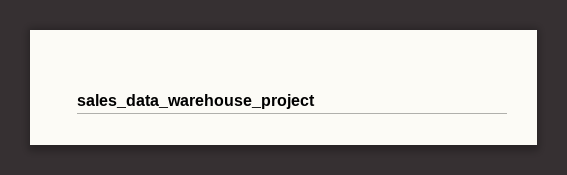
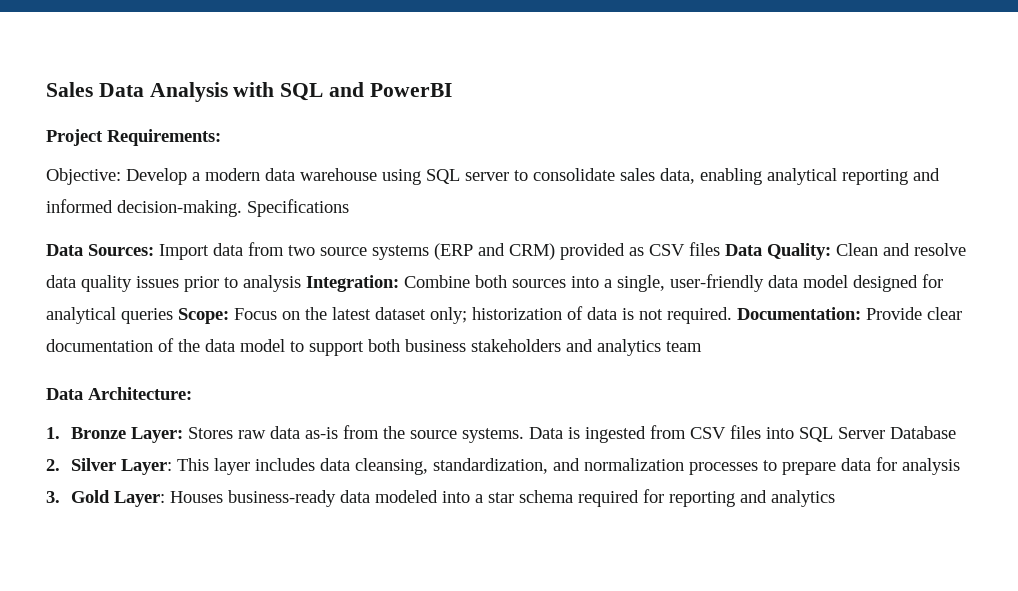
- sales_data_warehouse_project
+ Sales Data Analysis with SQL and PowerBI
+ Project Requirements:
+ Objective: Develop a modern data warehouse using SQL server to consolidate sales data, enabling analytical reporting and informed decision-making. Specifications
+ Data Sources: Import data from two source systems (ERP and CRM) provided as CSV files Data Quality: Clean and resolve data quality issues prior to analysis Integration: Combine both sources into a single, user-friendly data model designed for analytical queries Scope: Focus on the latest dataset only; historization of data is not required. Documentation: Provide clear documentation of the data model to support both business stakeholders and analytics team
+ Data Architecture:
+ 1. Bronze Layer: Stores raw data as-is from the source systems. Data is ingested from CSV files into SQL Server Database
+ 2. Silver Layer: This layer includes data cleansing, standardization, and normalization processes to prepare data for analysis
+ 3. Gold Layer: Houses business-ready data modeled into a star schema required for reporting and analytics

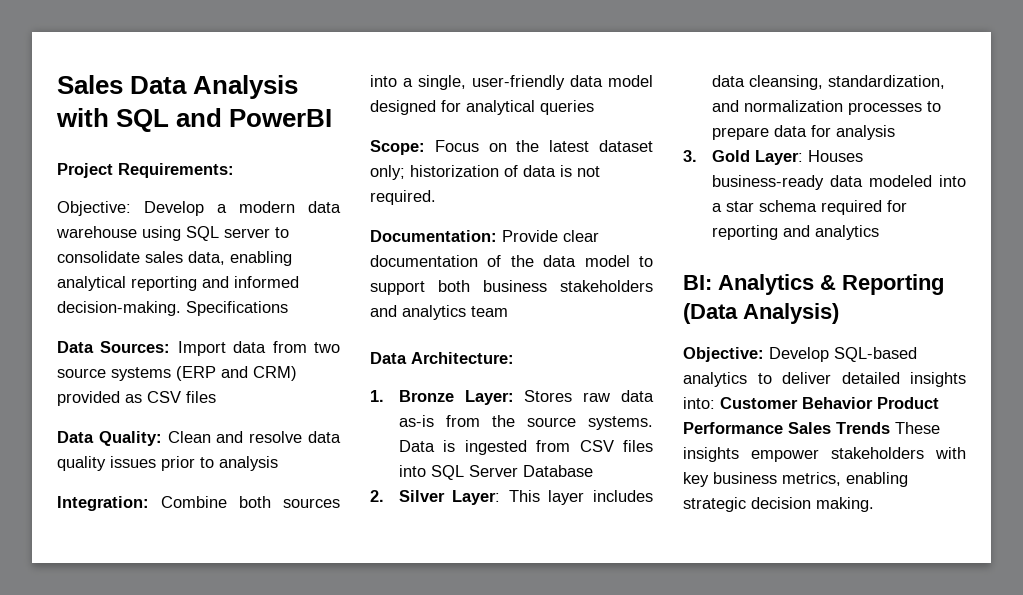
- Import data from two source systems (ERP and CRM) provided as CSV files Data Quality:
+ Import data from two source systems (ERP and CRM) provided as CSV files
+ Data Quality:
- Clean and resolve data quality issues prior to analysis Integration:
+ Clean and resolve data quality issues prior to analysis
+ Integration:
- Combine both sources into a single, user-friendly data model designed for analytical queries Scope:
+ Combine both sources into a single, user-friendly data model designed for analytical queries
+ Scope:
- historization of data is not required. Documentation:
+ historization of data is not required.
+ Documentation:
+ BI: Analytics & Reporting (Data Analysis)
+ Objective: Develop SQL-based analytics to deliver detailed insights into: Customer Behavior Product Performance Sales Trends These insights empower stakeholders with key business metrics, enabling strategic decision making.

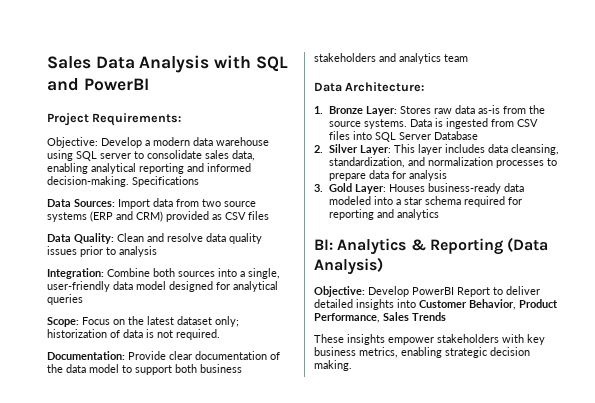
- Objective: Develop SQL-based analytics to deliver detailed insights into: Customer Behavior Product Performance Sales Trends These insights empower stakeholders with key business metrics, enabling strategic decision making.
+ Objective: Develop PowerBI Report to deliver detailed insights into Customer Behavior, Product Performance, Sales Trends
+ These insights empower stakeholders with key business metrics, enabling strategic decision making.

